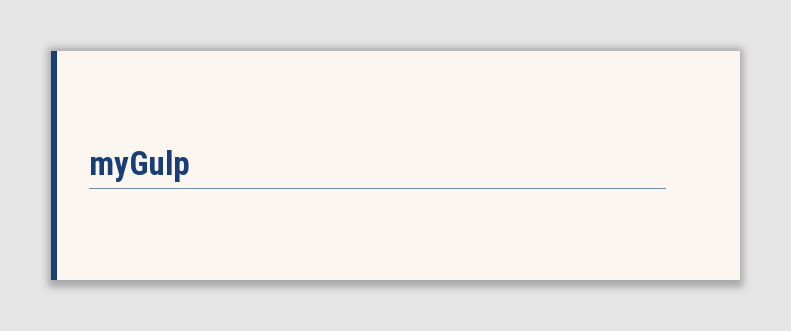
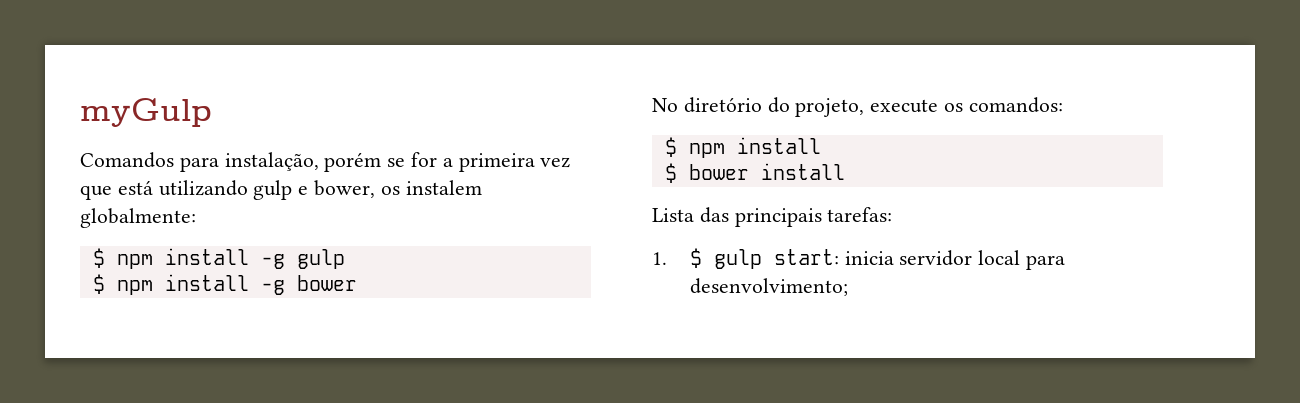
+ Comandos para instalação, porém se for a primeira vez que está utilizando gulp e bower, os instalem globalmente:
+ $ npm install -g gulp
+ $ npm install -g bower
+ No diretório do projeto, execute os comandos:
+ $ npm install
+ $ bower install
+ Lista das principais tarefas:
+ 1. $ gulp start: inicia servidor local para desenvolvimento;

